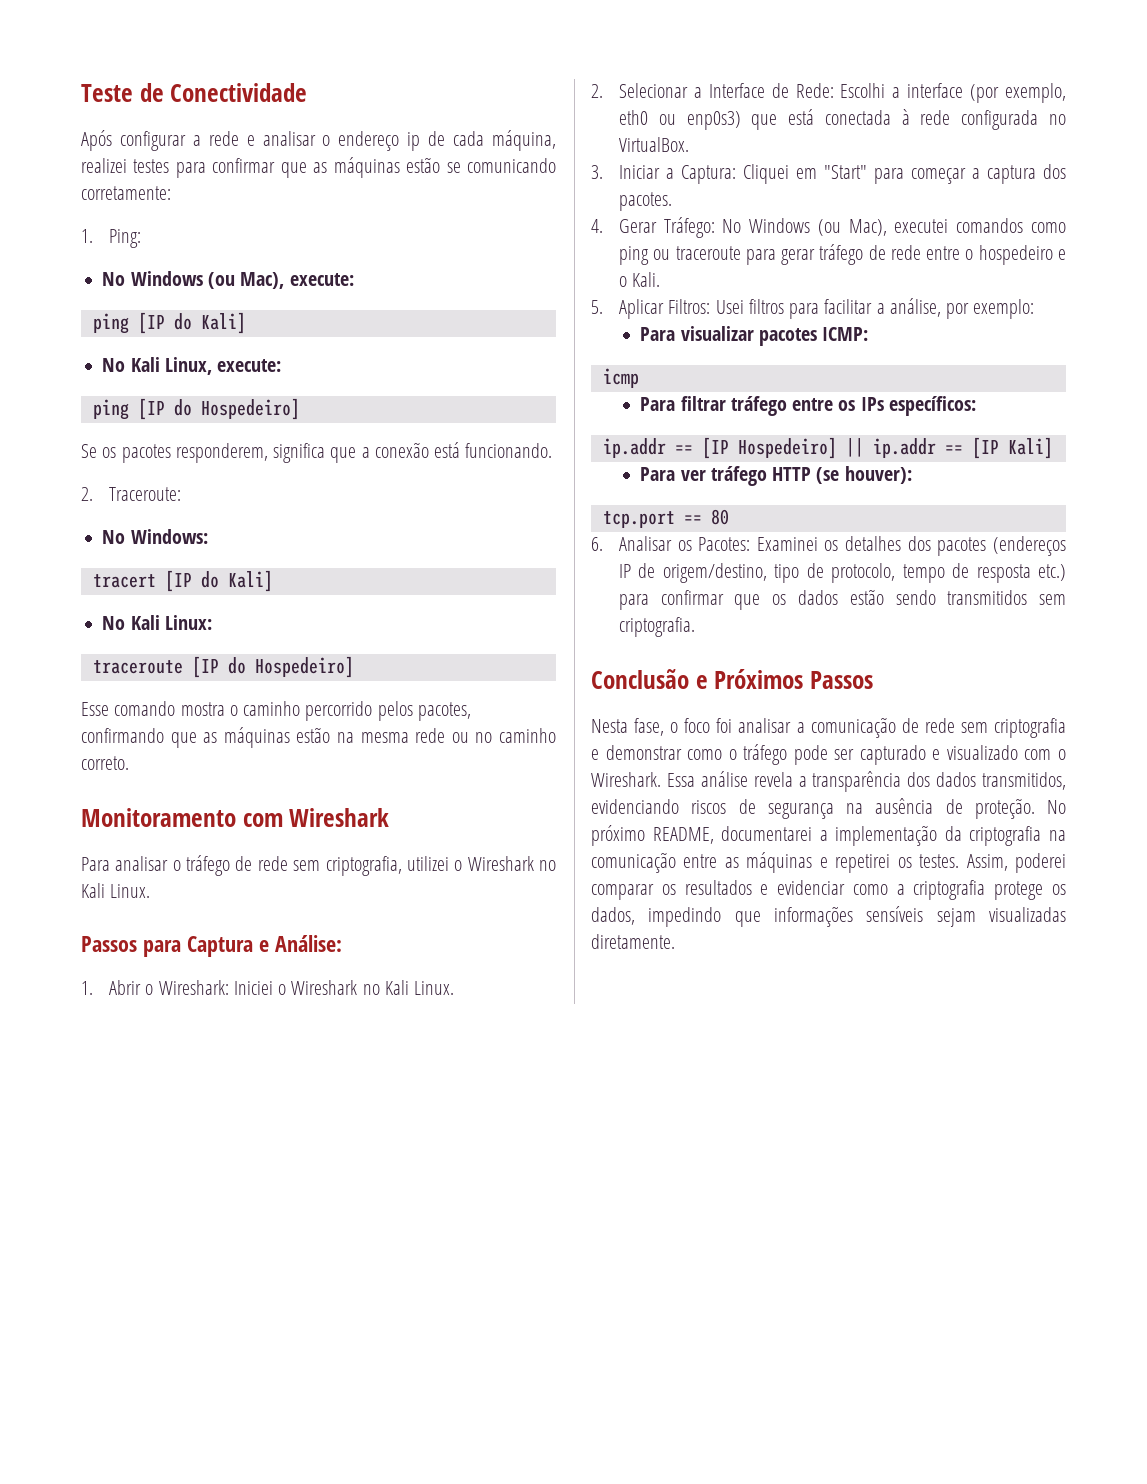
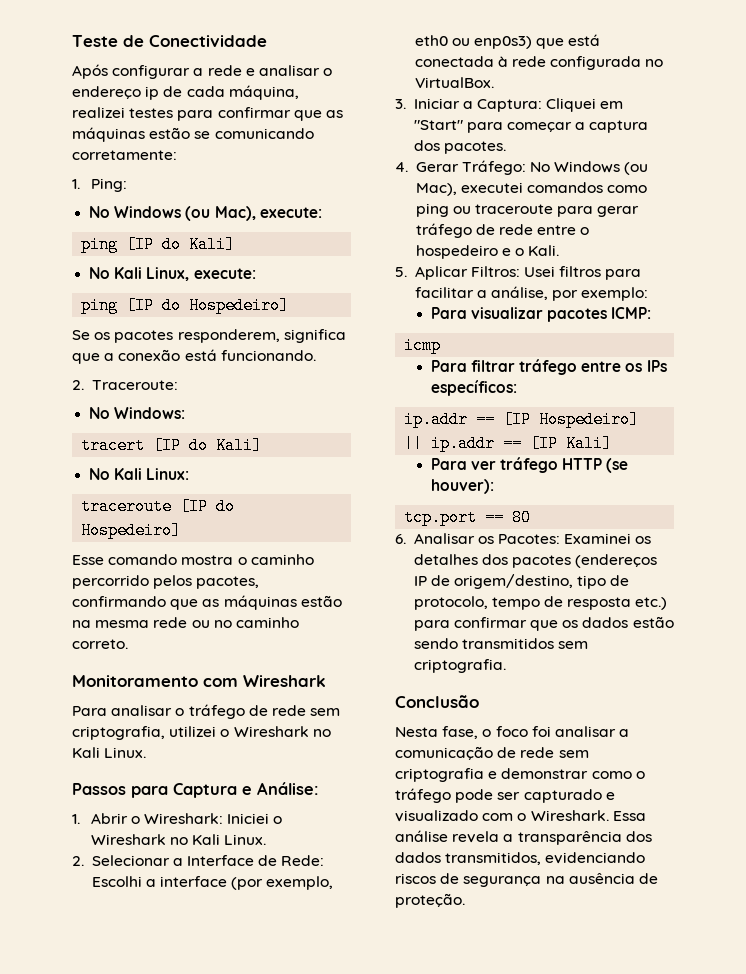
- Conclusão e Próximos Passos
+ Conclusão
- No próximo README, documentarei a implementação da criptografia na comunicação entre as máquinas e repetirei os testes. Assim, poderei comparar os resultados e evidenciar como a criptografia protege os dados, impedindo que informações sensíveis sejam visualizadas diretamente.

